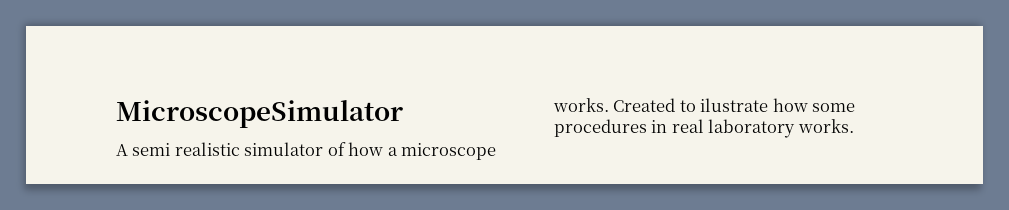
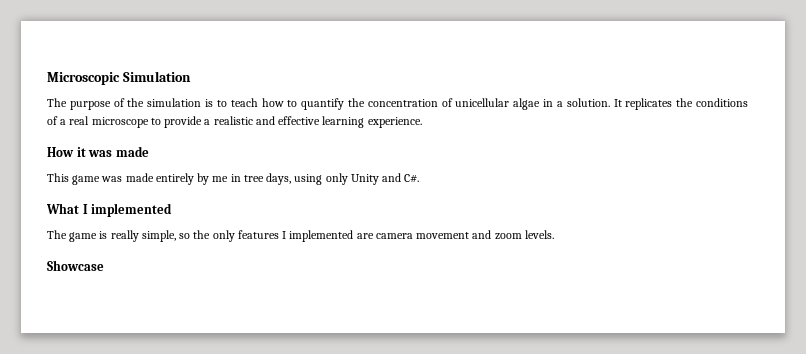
- MicroscopeSimulator
- A semi realistic simulator of how a microscope works. Created to ilustrate how some procedures in real laboratory works.
+ Microscopic Simulation
+ The purpose of the simulation is to teach how to quantify the concentration of unicellular algae in a solution. It replicates the conditions of a real microscope to provide a realistic and effective learning experience.
+ How it was made
+ This game was made entirely by me in tree days, using only Unity and C#.
+ What I implemented
+ The game is really simple, so the only features I implemented are camera movement and zoom levels.
+ Showcase

